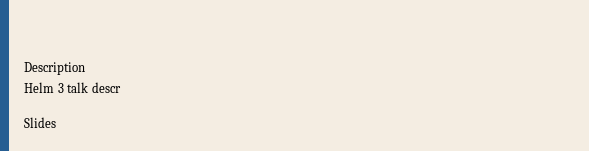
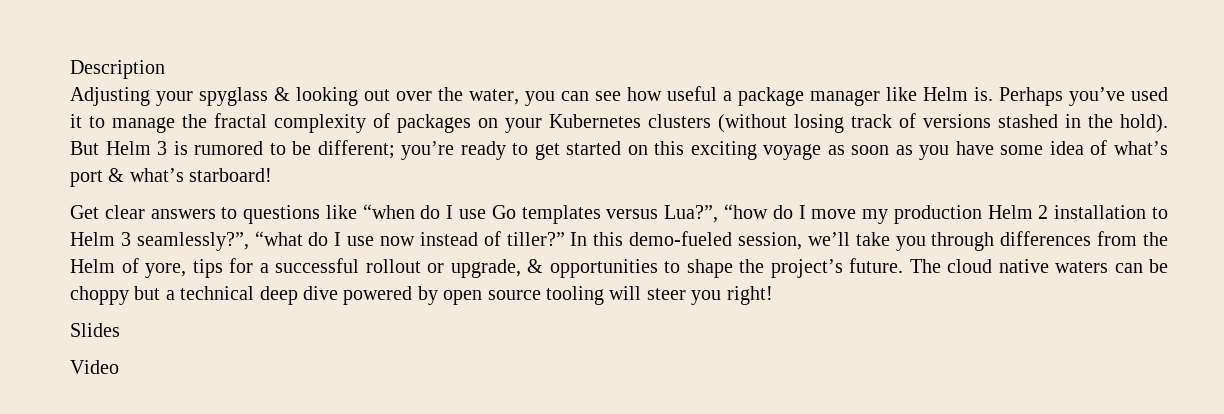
- Helm 3 talk descr
+ Adjusting your spyglass & looking out over the water, you can see how useful a package manager like Helm is. Perhaps you’ve used it to manage the fractal complexity of packages on your Kubernetes clusters (without losing track of versions stashed in the hold). But Helm 3 is rumored to be different; you’re ready to get started on this exciting voyage as soon as you have some idea of what’s port & what’s starboard!
+ Get clear answers to questions like “when do I use Go templates versus Lua?”, “how do I move my production Helm 2 installation to Helm 3 seamlessly?”, “what do I use now instead of tiller?” In this demo-fueled session, we’ll take you through differences from the Helm of yore, tips for a successful rollout or upgrade, & opportunities to shape the project’s future. The cloud native waters can be choppy but a technical deep dive powered by open source tooling will steer you right!
+ Video

